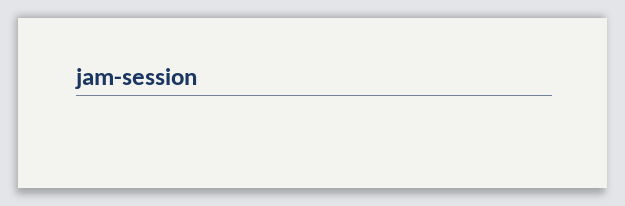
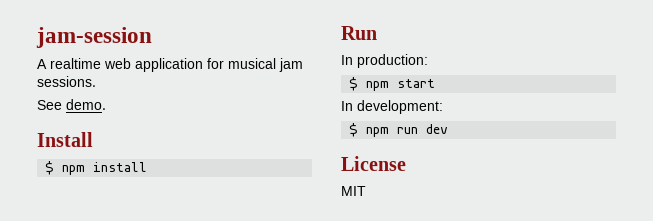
+ A realtime web application for musical jam sessions.
+ See demo.
+ Install
+ $ npm install
+ Run
+ In production:
+ $ npm start
+ In development:
+ $ npm run dev
+ License
+ MIT

